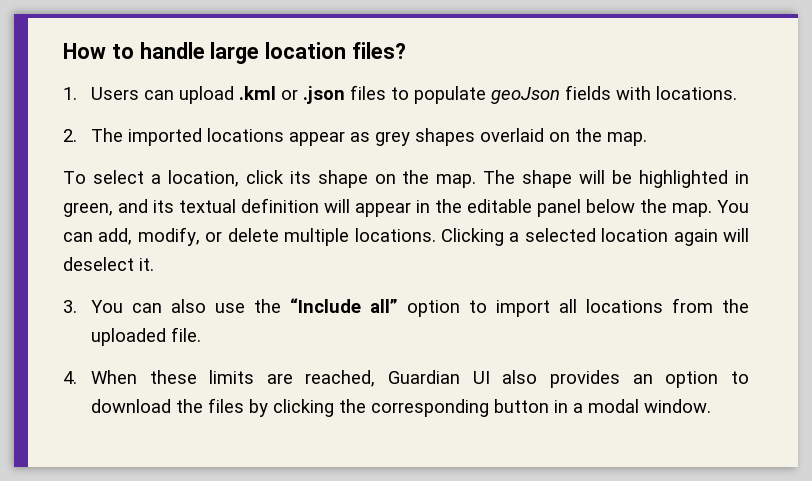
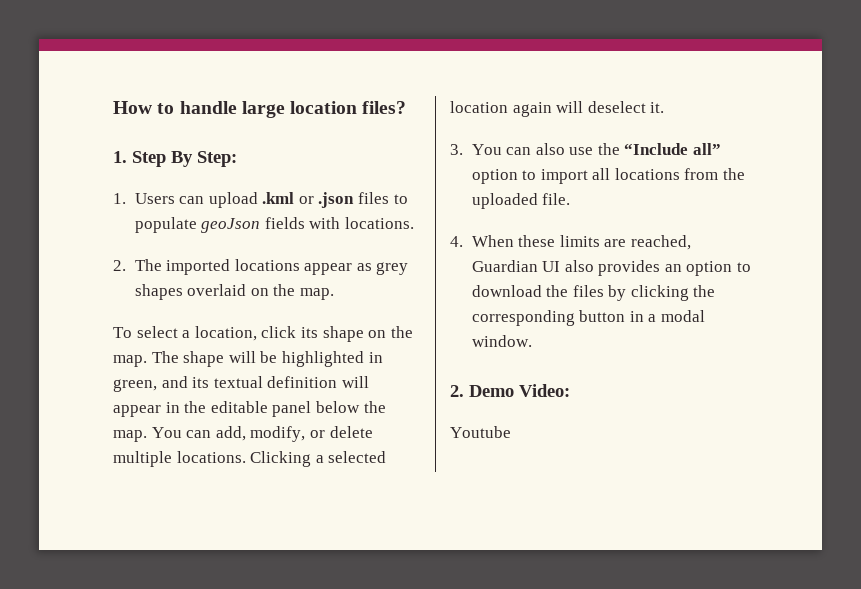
+ 1. Step By Step:
+ 2. Demo Video:
+ Youtube

